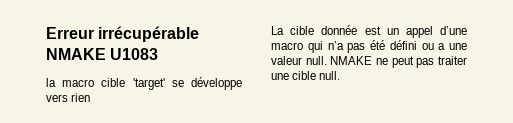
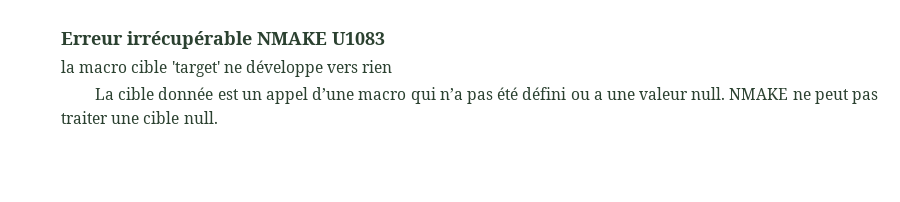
- la macro cible 'target' se développe vers rien
+ la macro cible 'target' ne développe vers rien

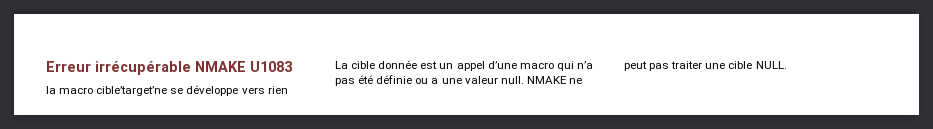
- la macro cible 'target' ne développe vers rien
+ la macro cible’target’ne se développe vers rien
- La cible donnée est un appel d’une macro qui n’a pas été défini ou a une valeur null.
+ La cible donnée est un appel d’une macro qui n’a pas été définie ou a une valeur null.
- NMAKE ne peut pas traiter une cible null.
+ NMAKE ne peut pas traiter une cible NULL.

